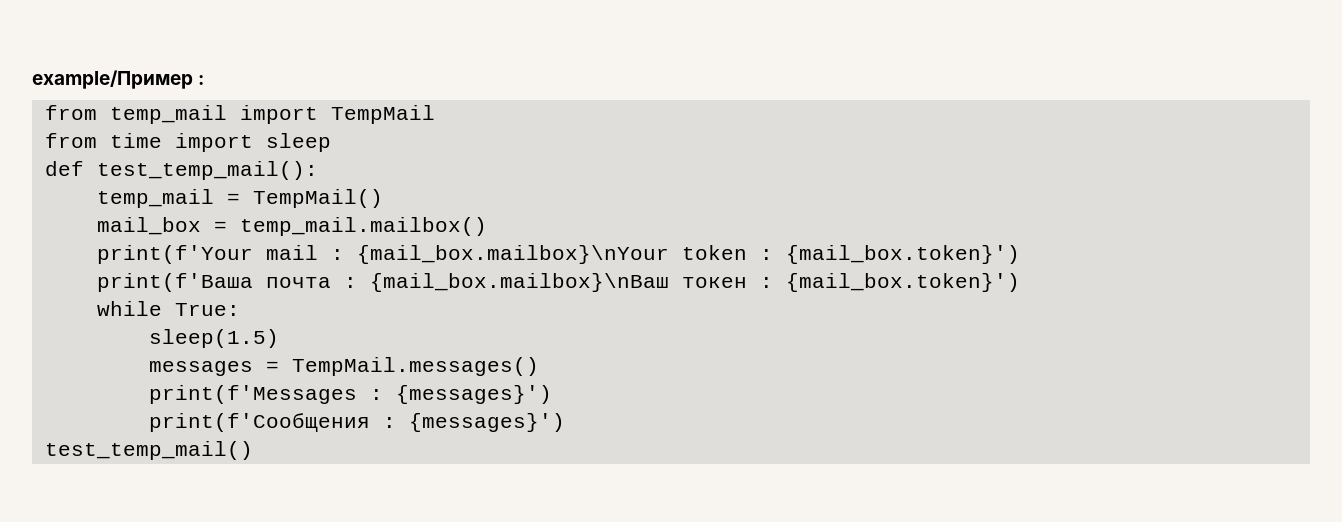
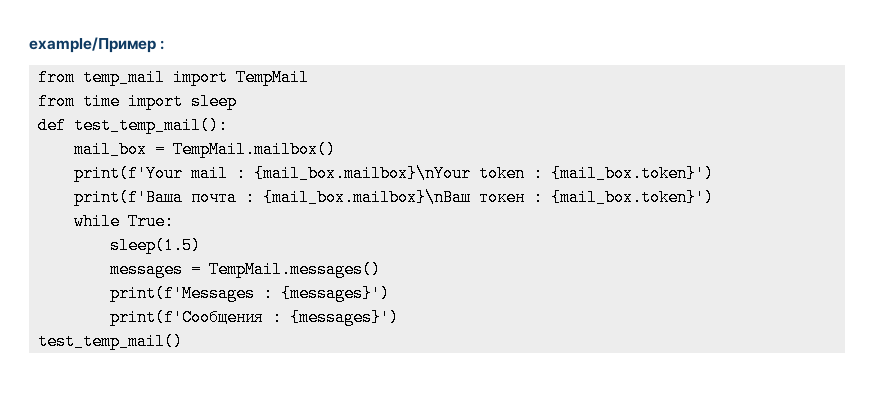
- temp_mail = TempMail()
- mail_box = temp_mail.mailbox()
+ mail_box = TempMail.mailbox()

